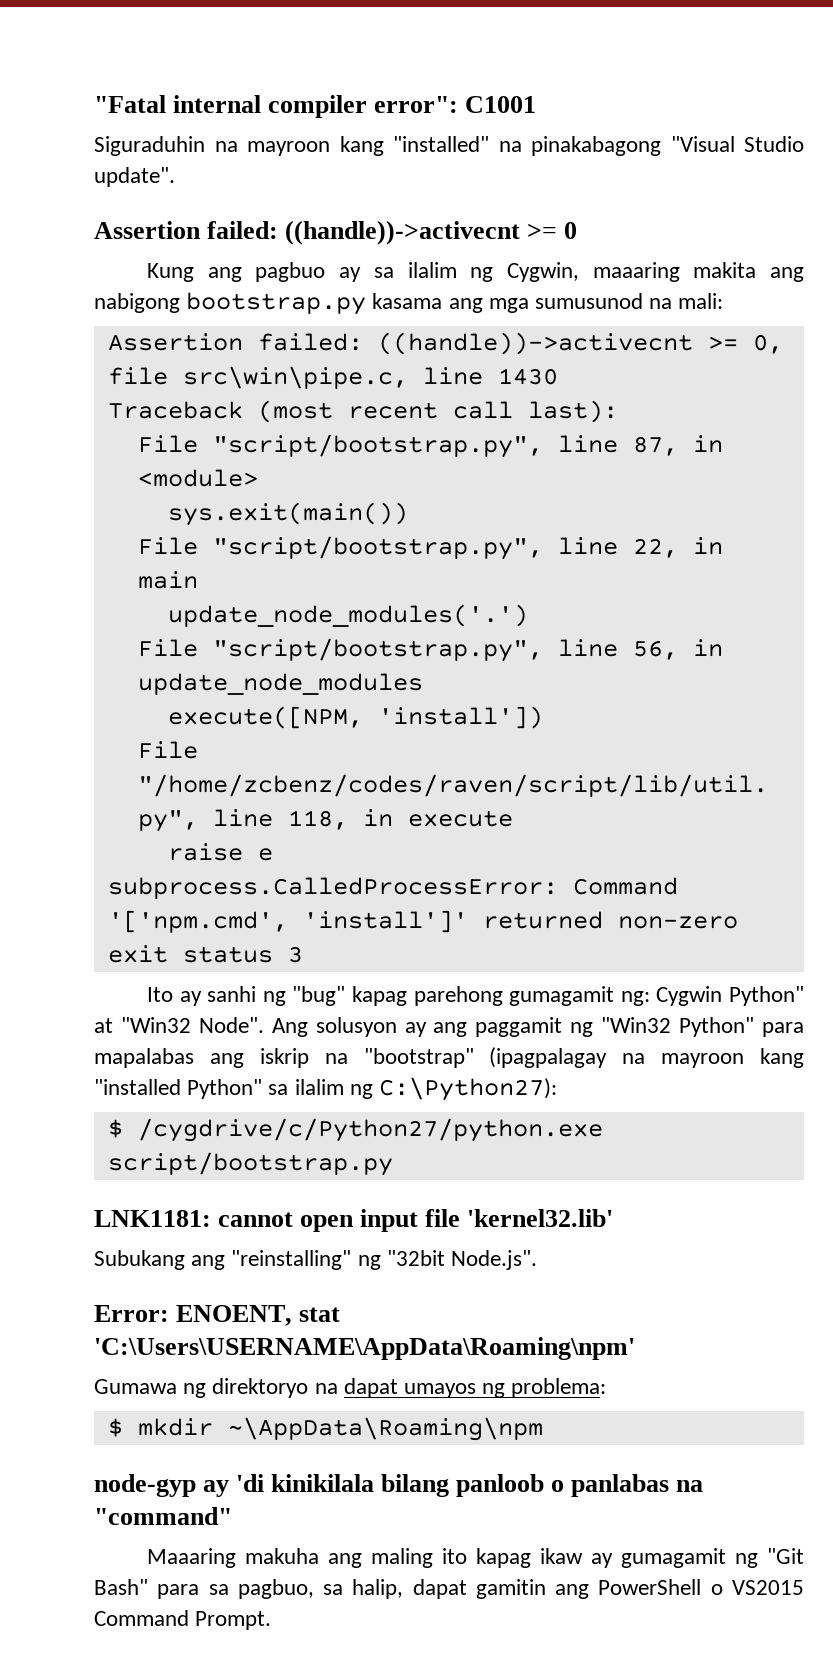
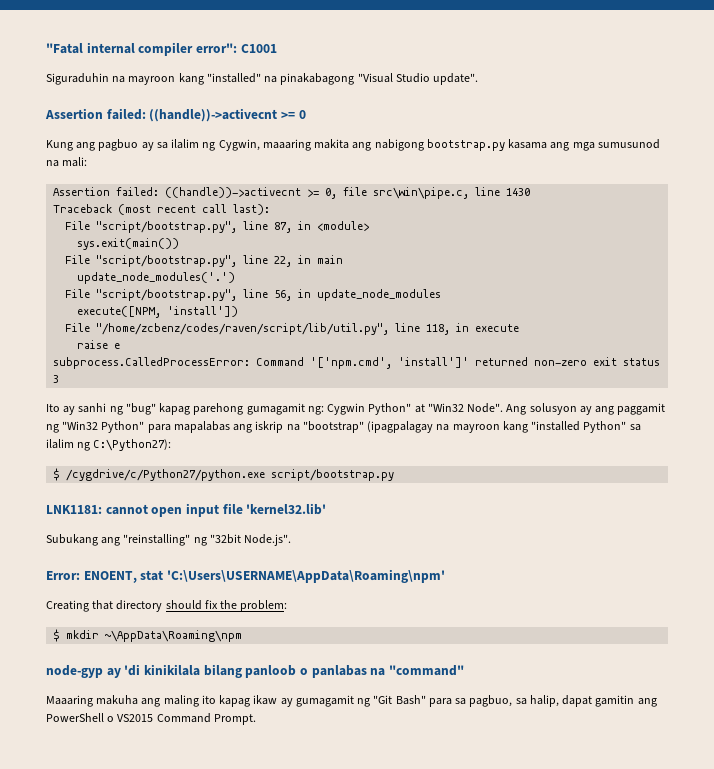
- Gumawa ng direktoryo na dapat umayos ng problema:
+ Creating that directory should fix the problem:

